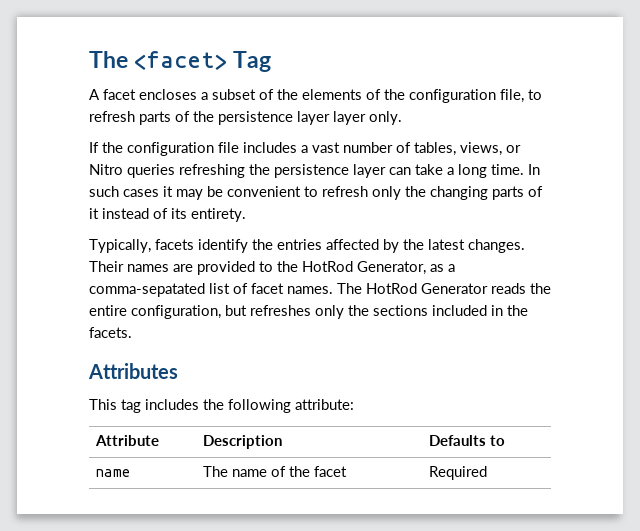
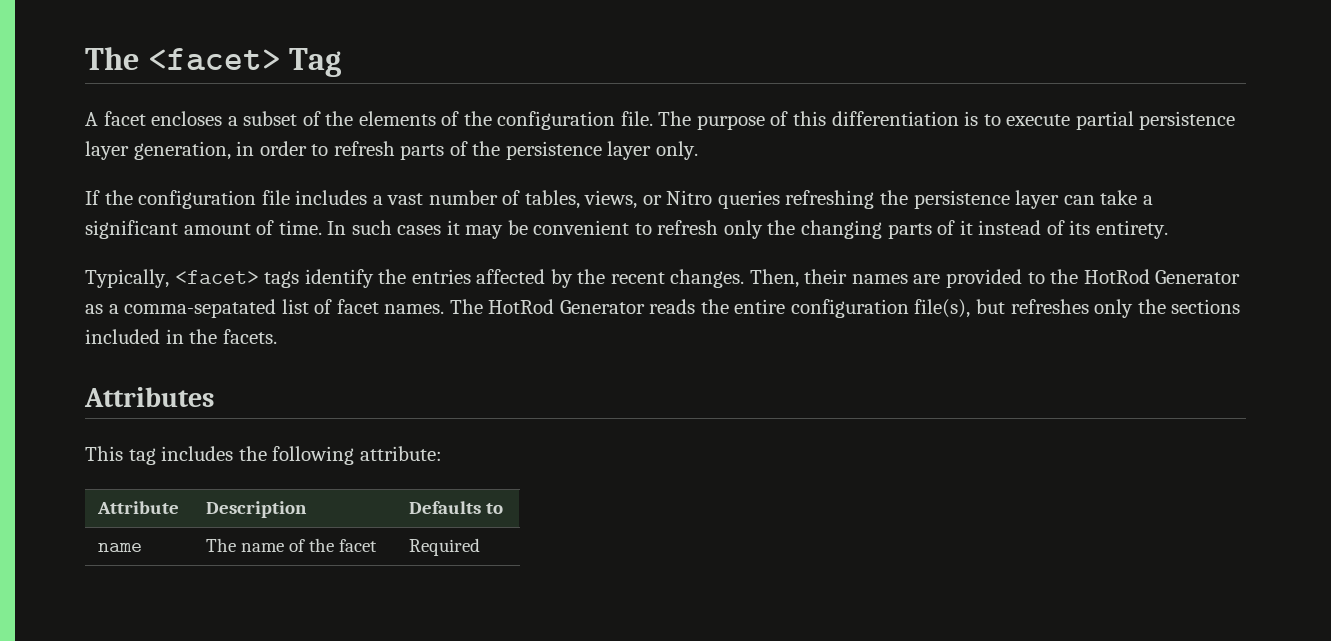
- A facet encloses a subset of the elements of the configuration file, to refresh parts of the persistence layer layer only.
+ A facet encloses a subset of the elements of the configuration file. The purpose of this differentiation is to execute partial persistence layer generation, in order to refresh parts of the persistence layer only.
- If the configuration file includes a vast number of tables, views, or Nitro queries refreshing the persistence layer can take a long time.
+ If the configuration file includes a vast number of tables, views, or Nitro queries refreshing the persistence layer can take a significant amount of time.
- Typically, facets identify the entries affected by the latest changes. Their names are provided to the HotRod Generator, as a comma-sepatated list of facet names.
+ Typically, <facet> tags identify the entries affected by the recent changes. Then, their names are provided to the HotRod Generator as a comma-sepatated list of facet names.
- The HotRod Generator reads the entire configuration, but refreshes only the sections included in the facets.
+ The HotRod Generator reads the entire configuration file(s), but refreshes only the sections included in the facets.

